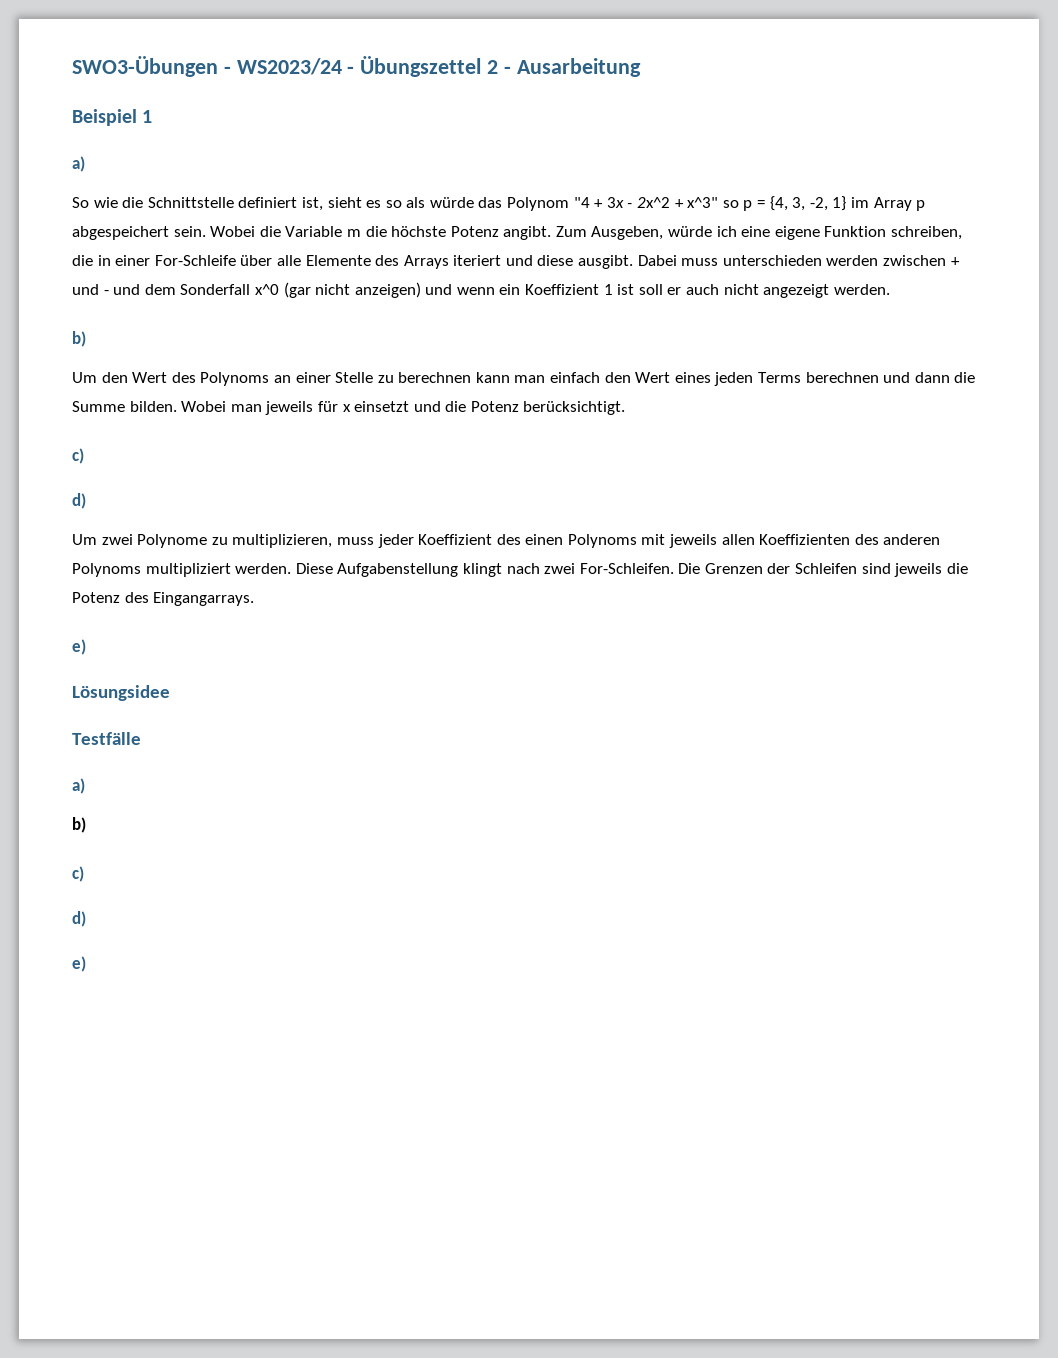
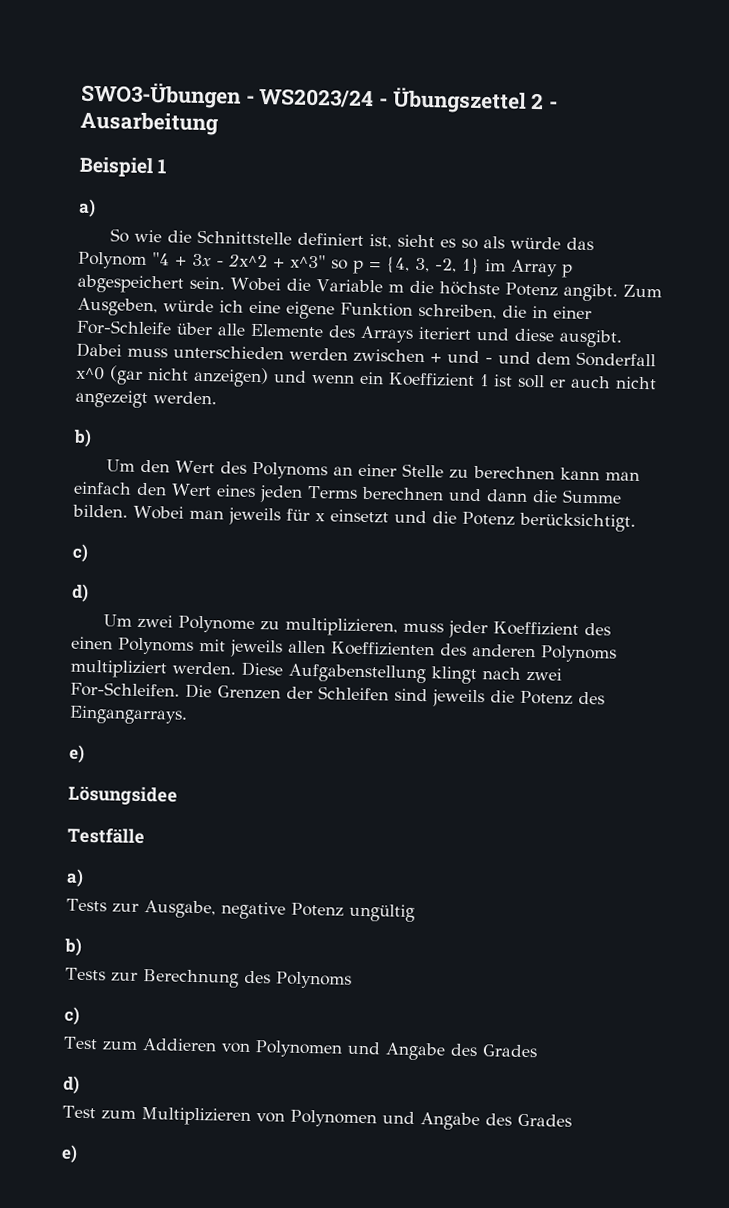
  Testfälle
  a)
+ Tests zur Ausgabe, negative Potenz ungültig
  b)
+ Tests zur Berechnung des Polynoms
  c)
+ Test zum Addieren von Polynomen und Angabe des Grades
  d)
+ Test zum Multiplizieren von Polynomen und Angabe des Grades

